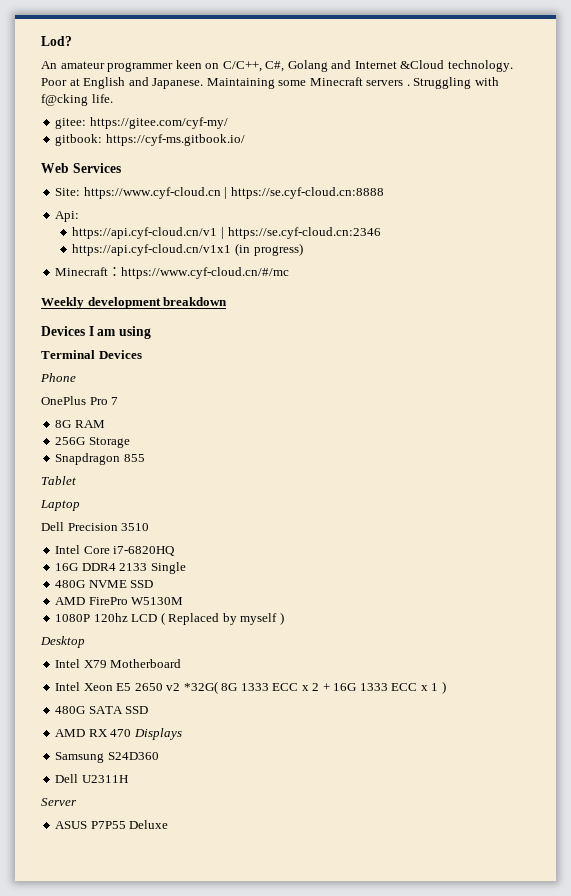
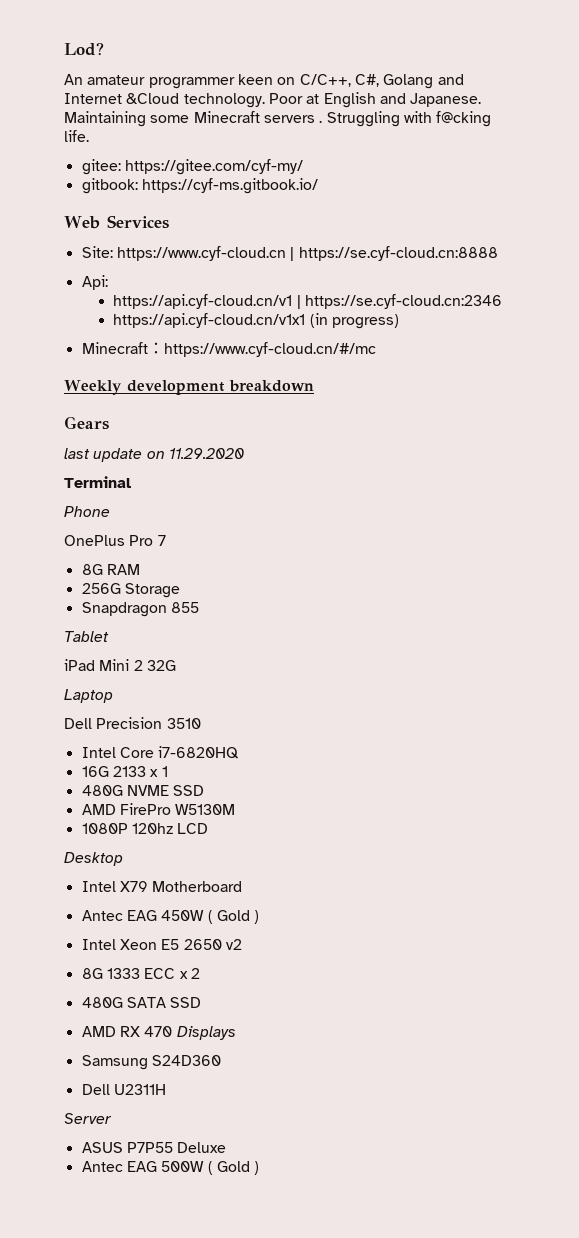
- Devices I am using
+ Gears
+ last update on 11.29.2020
- Terminal Devices
+ Terminal
+ iPad Mini 2 32G
- 16G DDR4 2133 Single
+ 16G 2133 x 1
- 1080P 120hz LCD ( Replaced by myself )
+ 1080P 120hz LCD
+ Antec EAG 450W ( Gold )
- Intel Xeon E5 2650 v2 *32G( 8G 1333 ECC x 2 + 16G 1333 ECC x 1 )
+ Intel Xeon E5 2650 v2
+ 8G 1333 ECC x 2
+ Antec EAG 500W ( Gold )

